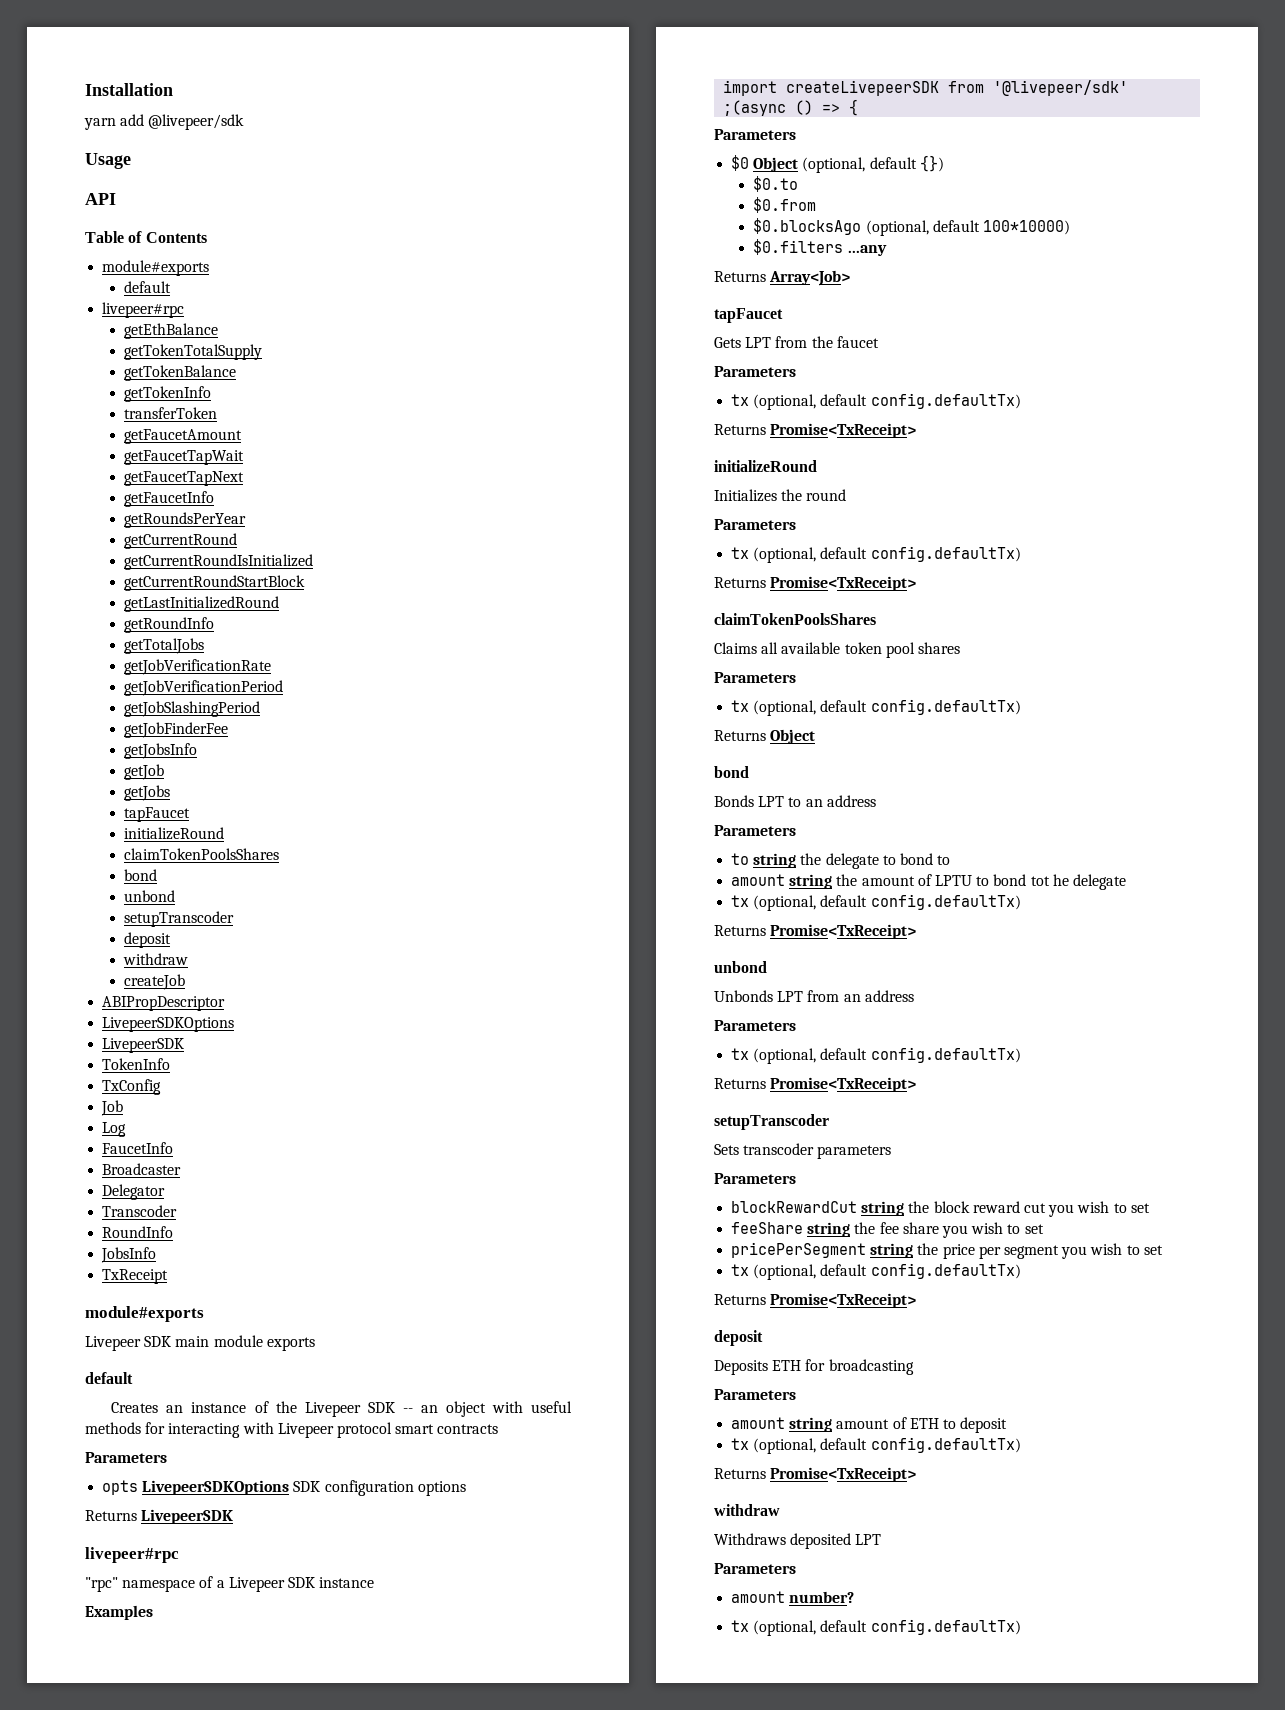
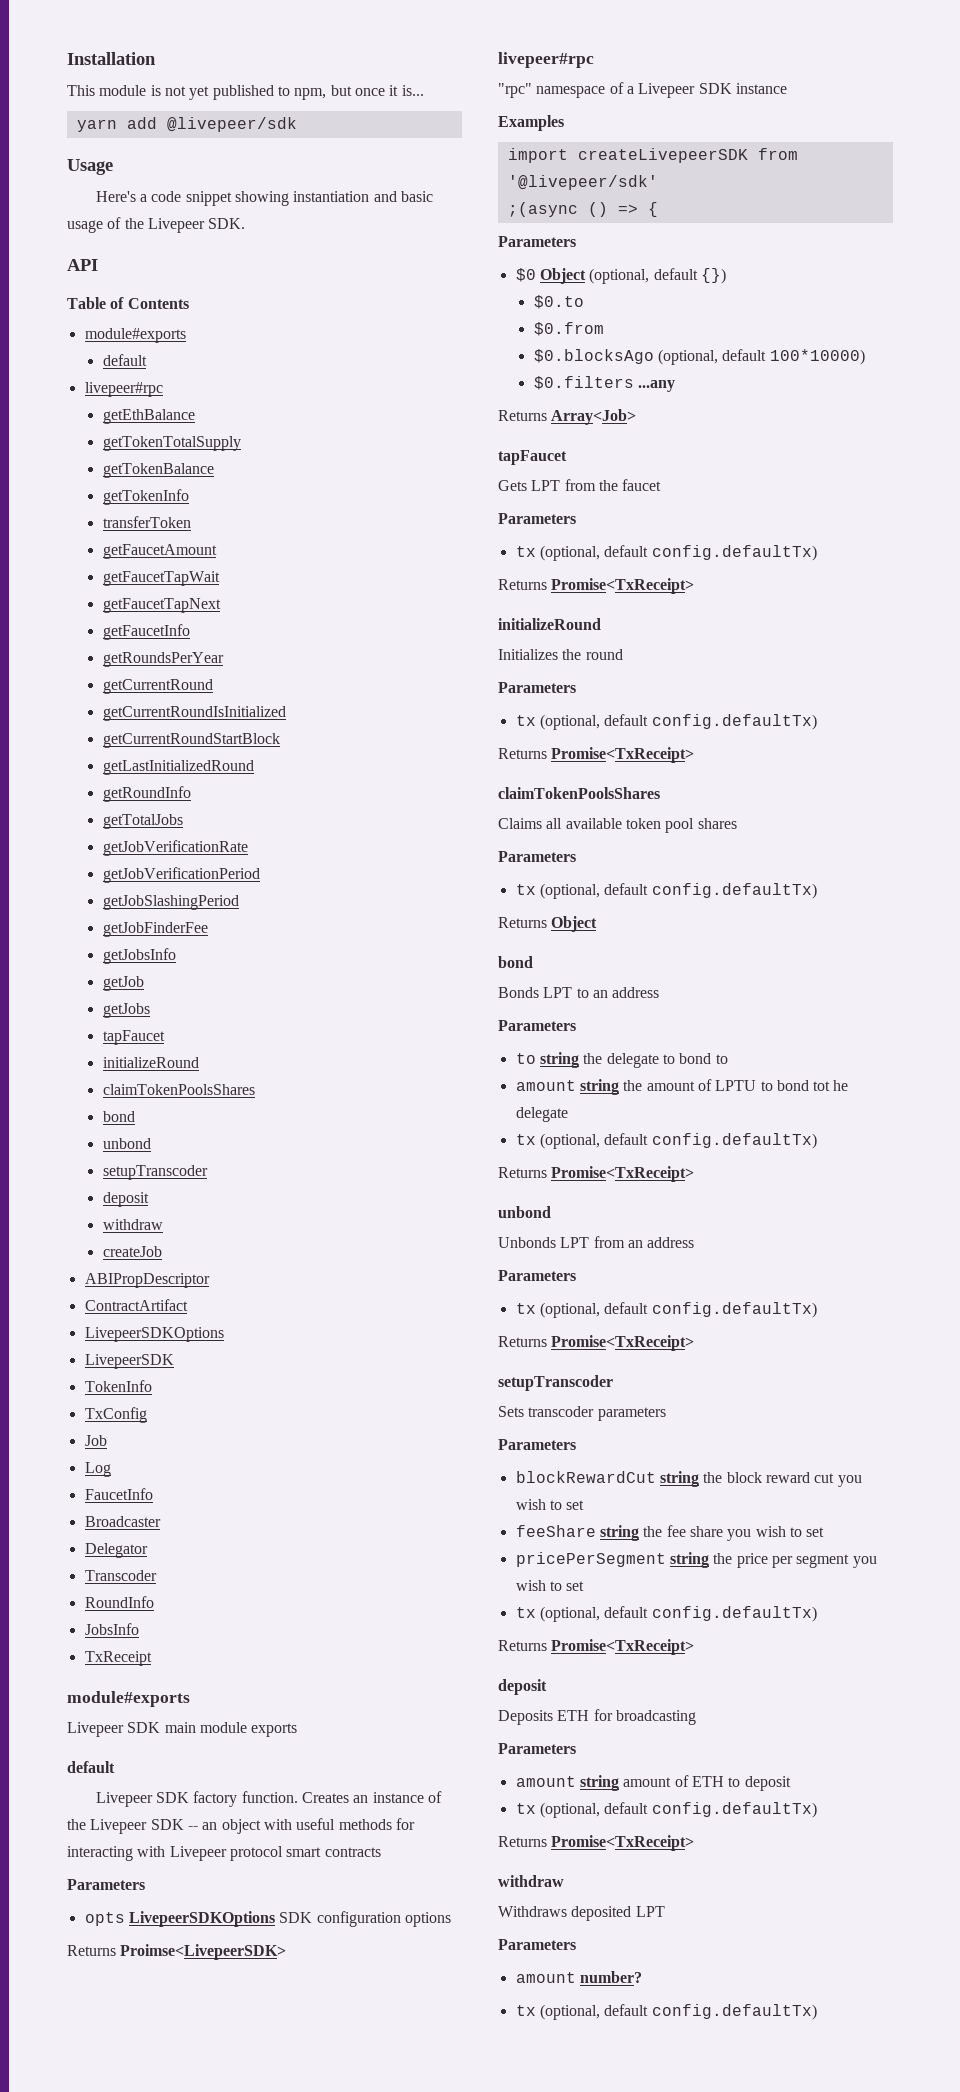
+ This module is not yet published to npm, but once it is...
  yarn add @livepeer/sdk
  Usage
+ Here's a code snippet showing instantiation and basic usage of the Livepeer SDK.
+ ContractArtifact
+ Livepeer SDK factory function.
- Returns LivepeerSDK
+ Returns Proimse<LivepeerSDK>

